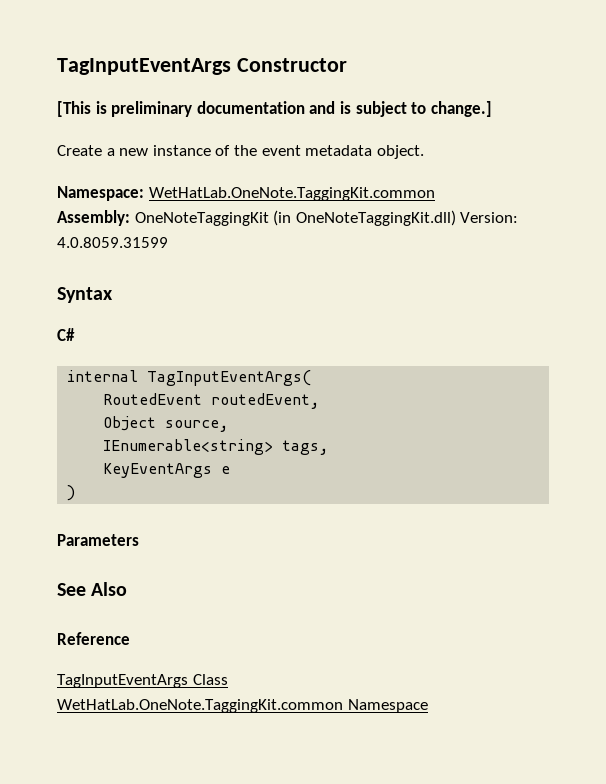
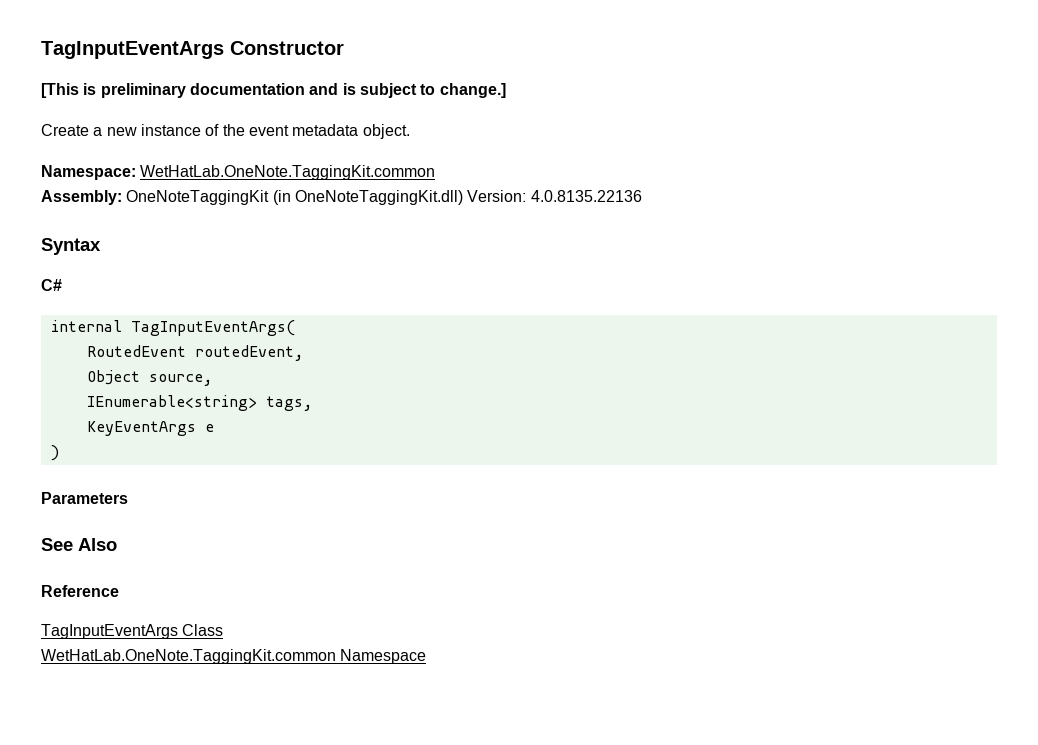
- Assembly: OneNoteTaggingKit (in OneNoteTaggingKit.dll) Version: 4.0.8059.31599
+ Assembly: OneNoteTaggingKit (in OneNoteTaggingKit.dll) Version: 4.0.8135.22136

